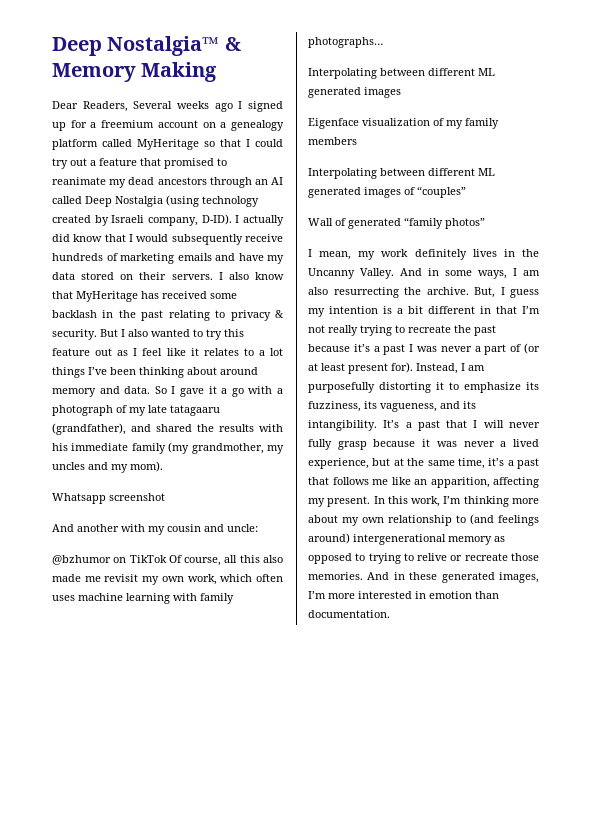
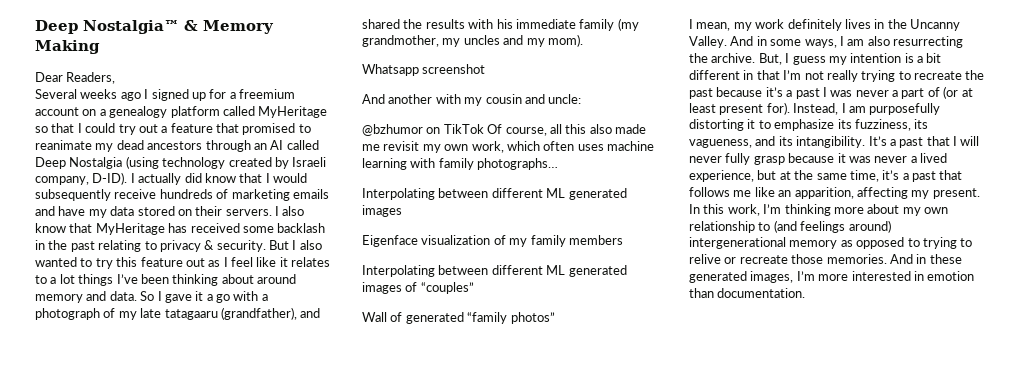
- Dear Readers, Several weeks ago I signed up for a freemium account on a genealogy platform called MyHeritage so that I could try out a feature that promised to reanimate my dead ancestors through an AI called Deep Nostalgia (using technology created by Israeli company, D-ID).
+ Dear Readers,
+ Several weeks ago I signed up for a freemium account on a genealogy platform called MyHeritage so that I could try out a feature that promised to reanimate my dead ancestors through an AI called Deep Nostalgia (using technology created by Israeli company, D-ID).

